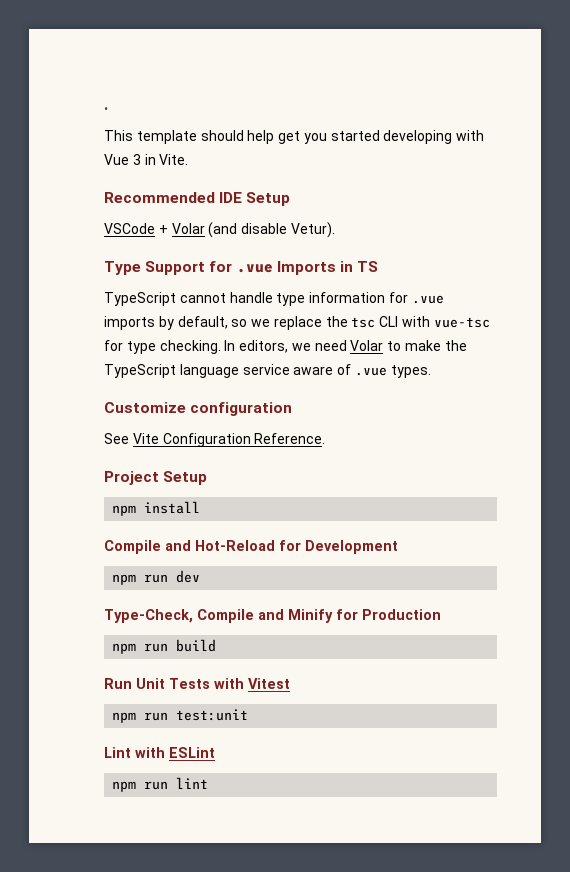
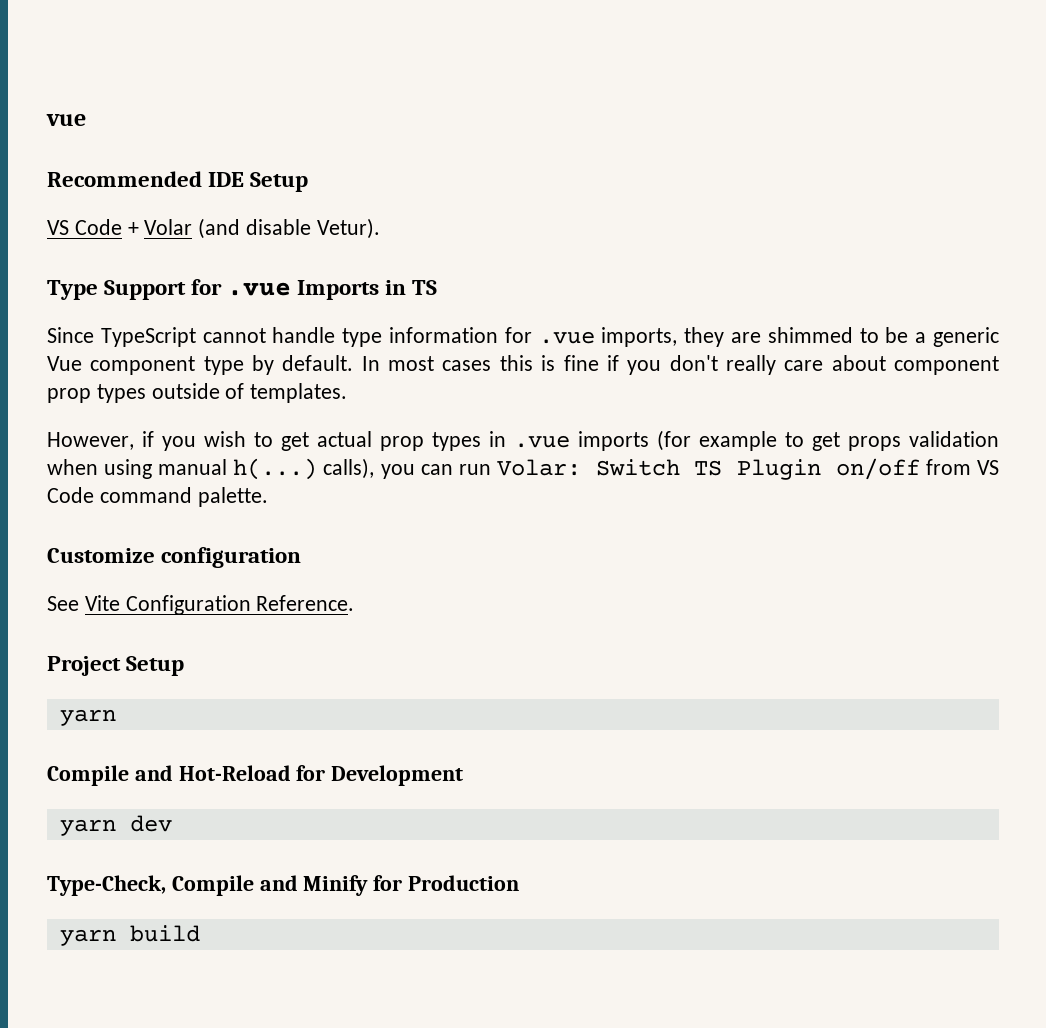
- .
- This template should help get you started developing with Vue 3 in Vite.
+ vue
- VSCode + Volar (and disable Vetur).
+ VS Code + Volar (and disable Vetur).
- TypeScript cannot handle type information for .vue imports by default, so we replace the tsc CLI with vue-tsc for type checking. In editors, we need Volar to make the TypeScript language service aware of .vue types.
+ Since TypeScript cannot handle type information for .vue imports, they are shimmed to be a generic Vue component type by default. In most cases this is fine if you don't really care about component prop types outside of templates.
+ However, if you wish to get actual prop types in .vue imports (for example to get props validation when using manual h(...) calls), you can run Volar: Switch TS Plugin on/off from VS Code command palette.
  Project Setup
- npm install
+ yarn
- npm run dev
+ yarn dev
- npm run build
+ yarn build
- Run Unit Tests with Vitest
- npm run test:unit
- Lint with ESLint
- npm run lint

